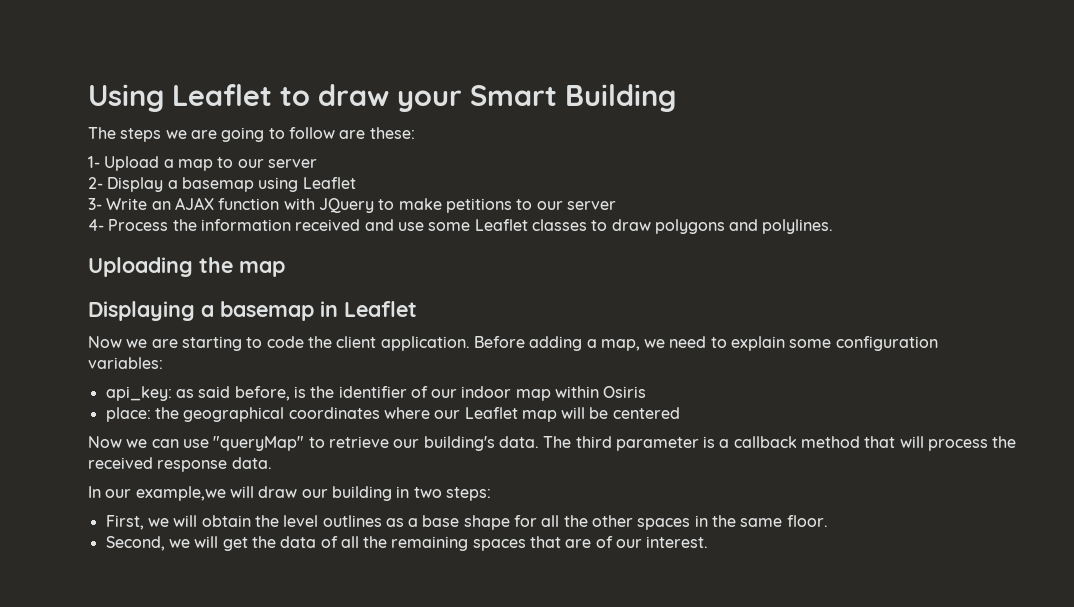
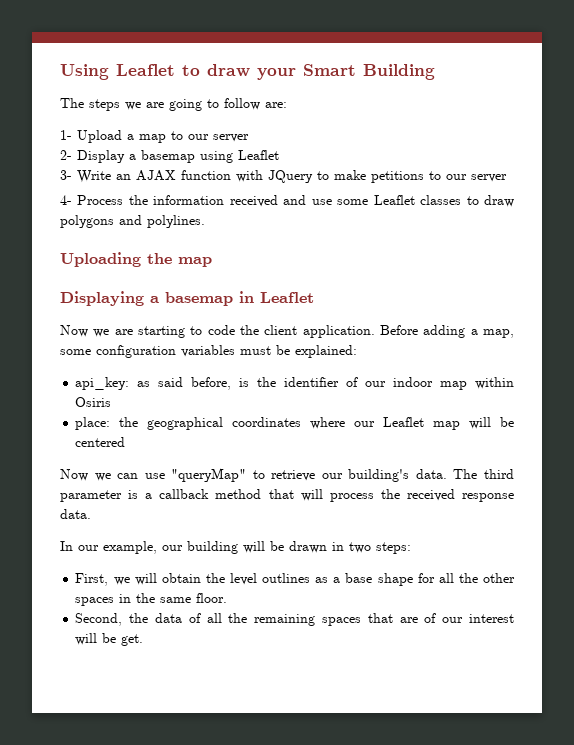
- The steps we are going to follow are these:
+ The steps we are going to follow are:
- Before adding a map, we need to explain some configuration variables:
+ Before adding a map, some configuration variables must be explained:
- In our example,we will draw our building in two steps:
+ In our example, our building will be drawn in two steps:
- Second, we will get the data of all the remaining spaces that are of our interest.
+ Second, the data of all the remaining spaces that are of our interest will be get.

